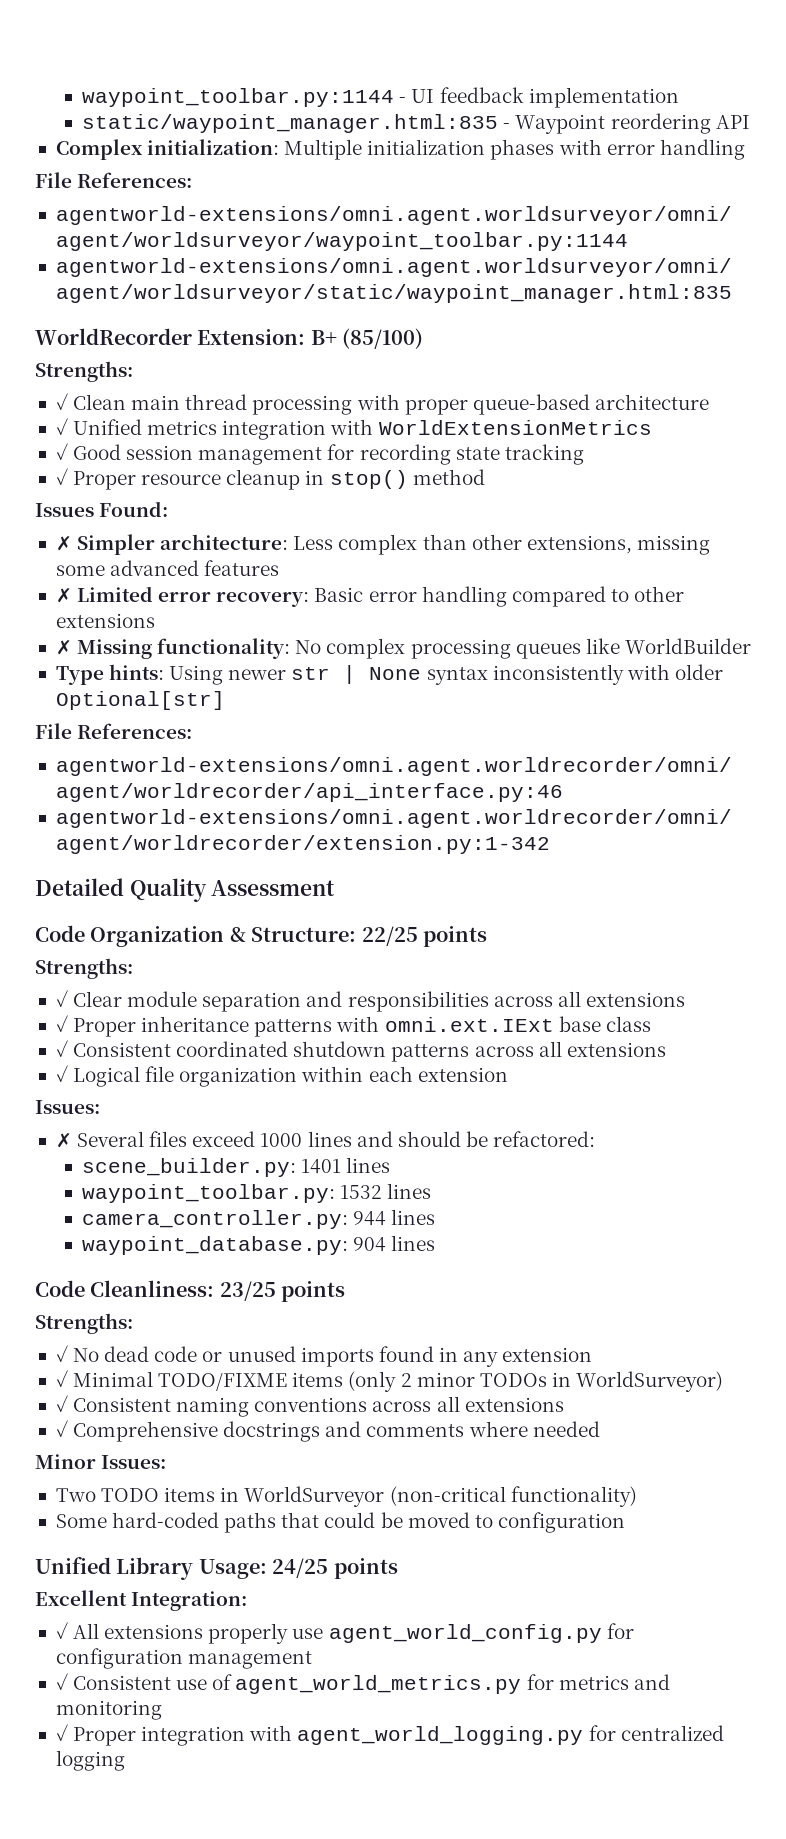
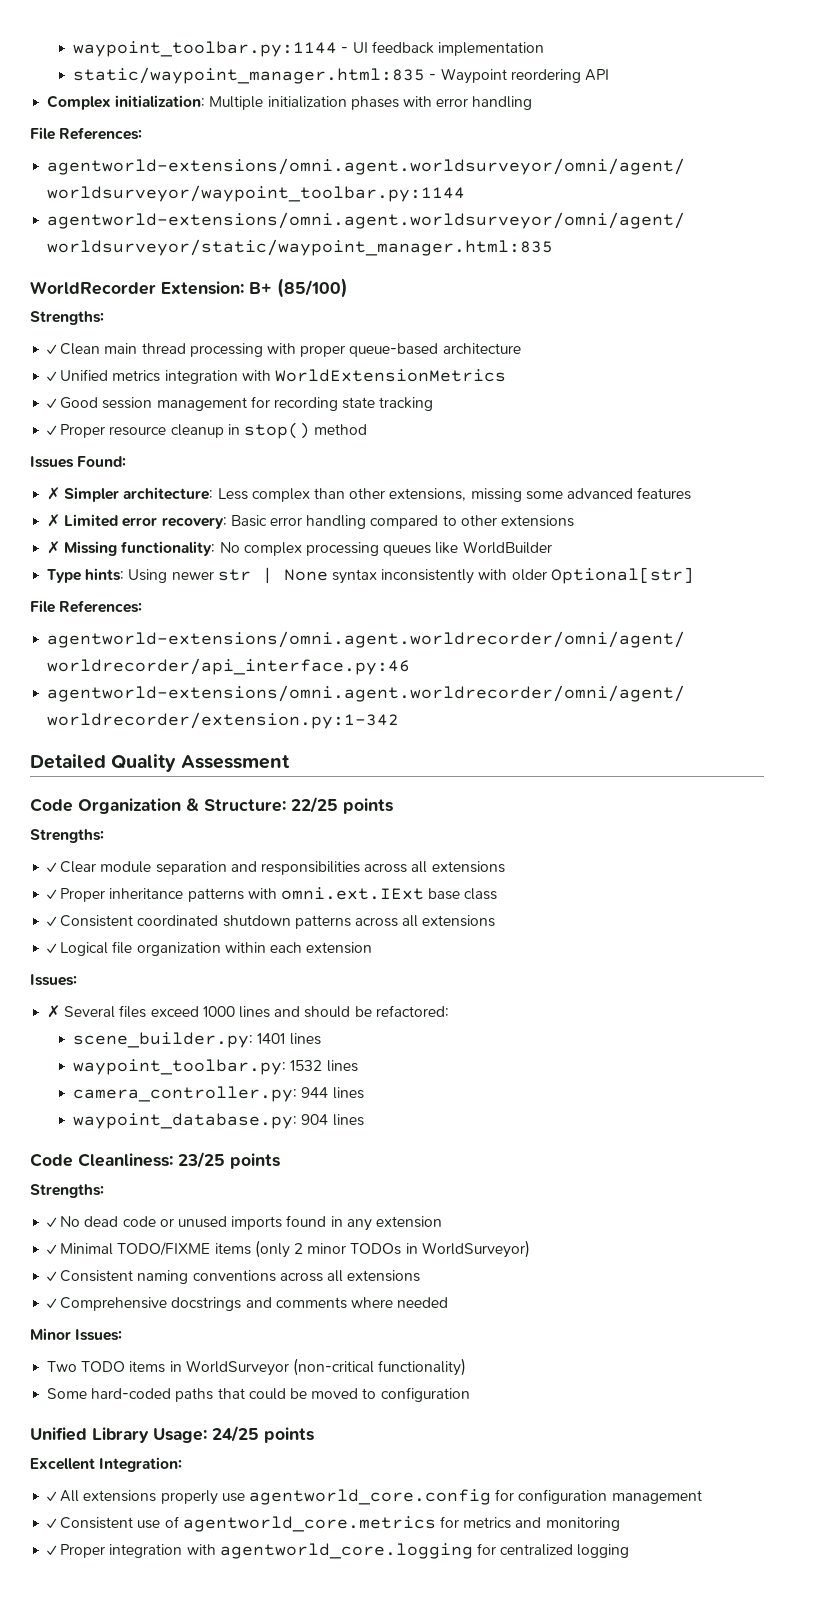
- ✓ All extensions properly use agent_world_config.py for configuration management
+ ✓ All extensions properly use agentworld_core.config for configuration management
- ✓ Consistent use of agent_world_metrics.py for metrics and monitoring
+ ✓ Consistent use of agentworld_core.metrics for metrics and monitoring
- ✓ Proper integration with agent_world_logging.py for centralized logging
+ ✓ Proper integration with agentworld_core.logging for centralized logging

